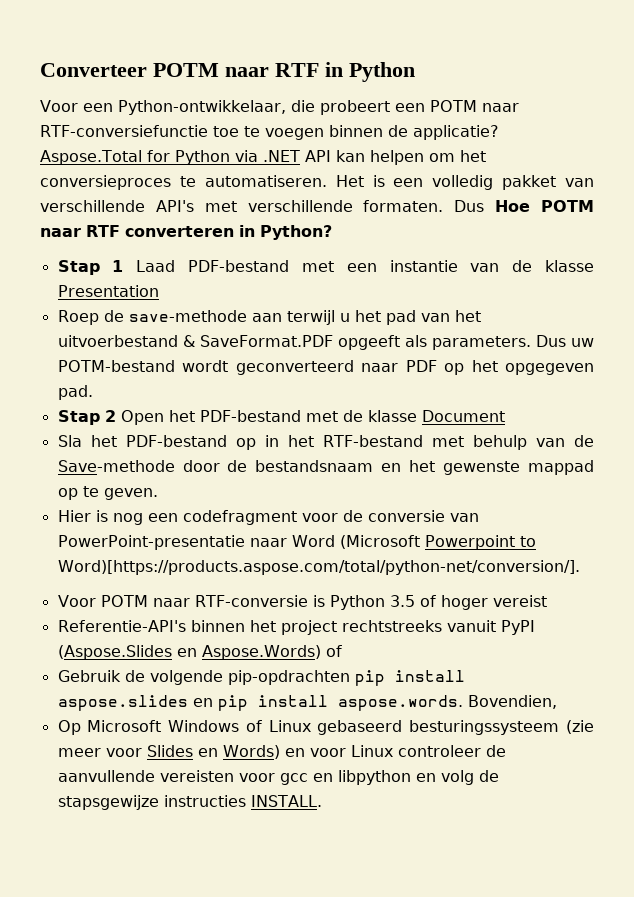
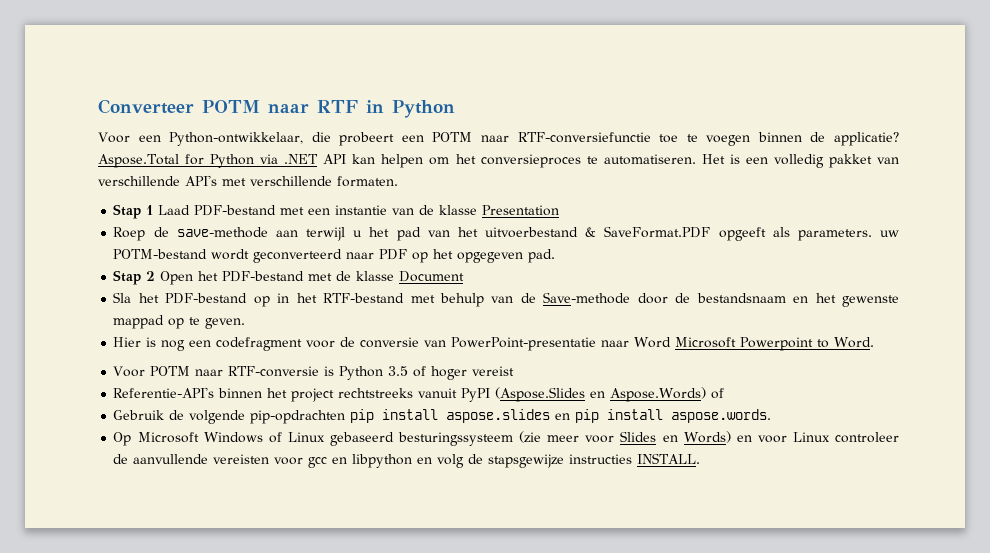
- Dus Hoe POTM naar RTF converteren in Python?
- Roep de save-methode aan terwijl u het pad van het uitvoerbestand & SaveFormat.PDF opgeeft als parameters. Dus uw POTM-bestand wordt geconverteerd naar PDF op het opgegeven pad.
+ Roep de save-methode aan terwijl u het pad van het uitvoerbestand & SaveFormat.PDF opgeeft als parameters. uw POTM-bestand wordt geconverteerd naar PDF op het opgegeven pad.
- Hier is nog een codefragment voor de conversie van PowerPoint-presentatie naar Word (Microsoft Powerpoint to Word)[https://products.aspose.com/total/python-net/conversion/].
+ Hier is nog een codefragment voor de conversie van PowerPoint-presentatie naar Word Microsoft Powerpoint to Word.
- Gebruik de volgende pip-opdrachten pip install aspose.slides en pip install aspose.words. Bovendien,
+ Gebruik de volgende pip-opdrachten pip install aspose.slides en pip install aspose.words.

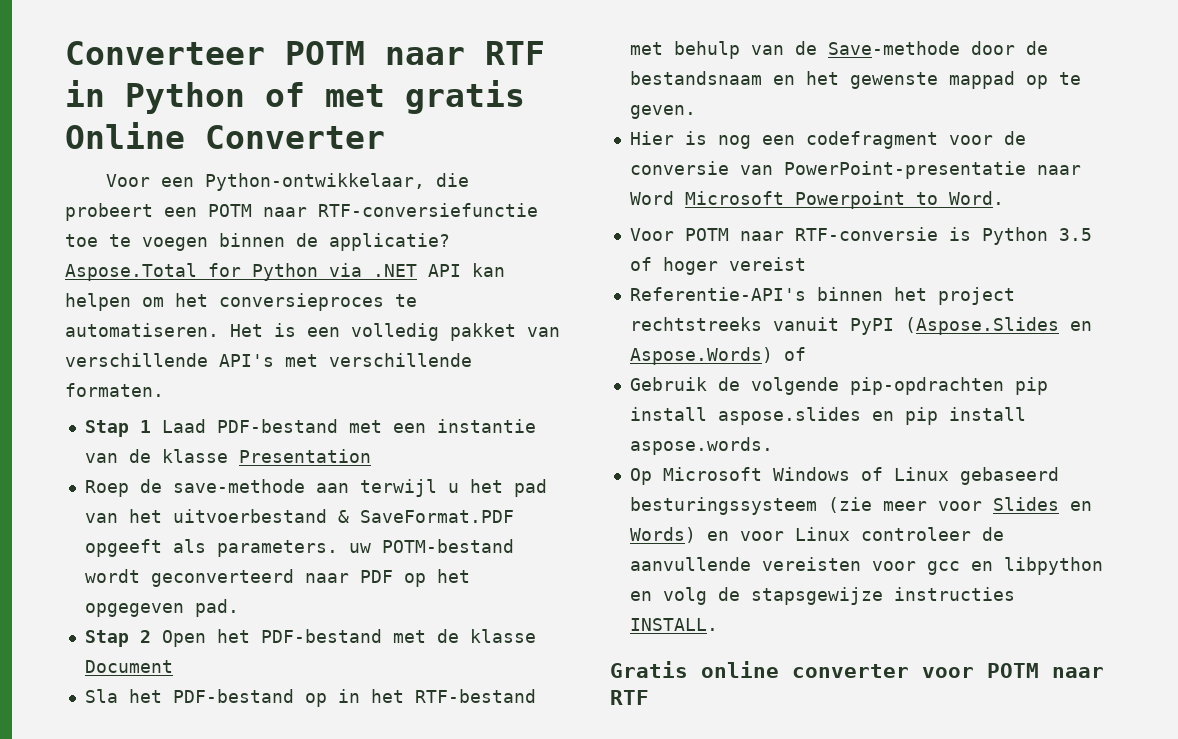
- Converteer POTM naar RTF in Python
+ Converteer POTM naar RTF in Python of met gratis Online Converter
+ Gratis online converter voor POTM naar RTF

